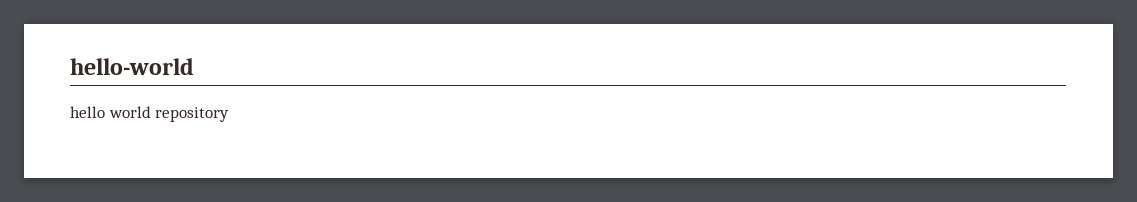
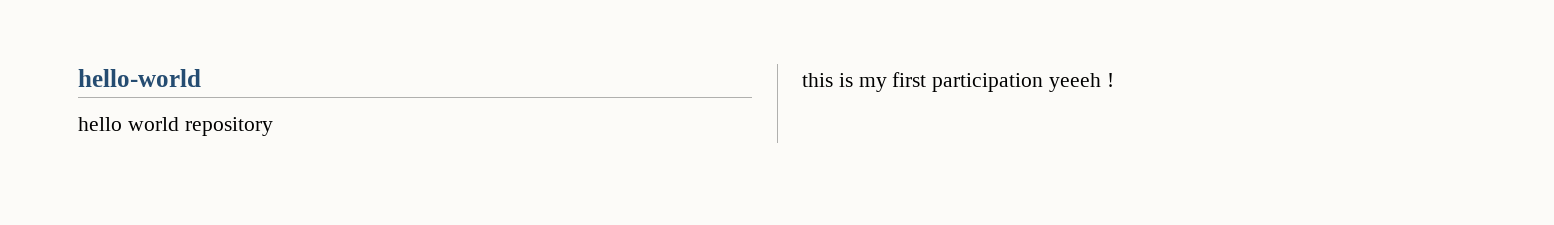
+ this is my first participation yeeeh !

